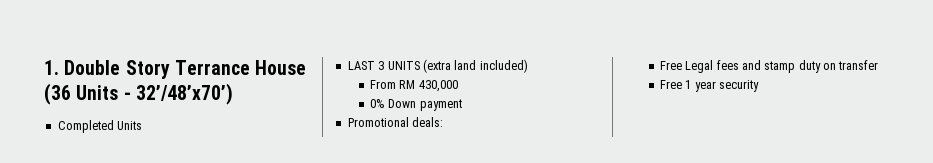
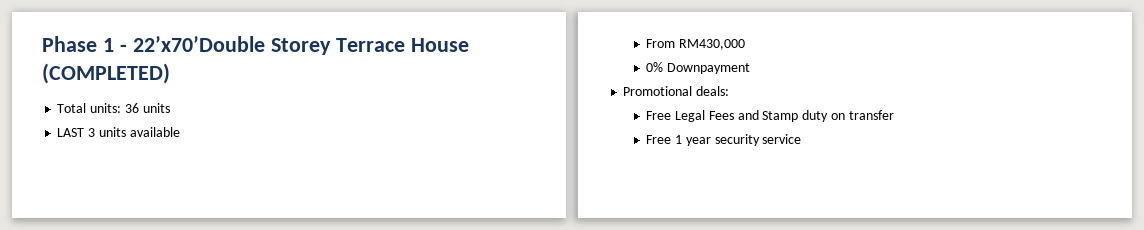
- 1. Double Story Terrance House (36 Units - 32’/48’x70’)
- Completed Units
- LAST 3 UNITS (extra land included)
+ Phase 1 - 22’x70’Double Storey Terrace House (COMPLETED)
+ Total units: 36 units
+ LAST 3 units available
- From RM 430,000
+ From RM430,000
- 0% Down payment
+ 0% Downpayment
- Free Legal fees and stamp duty on transfer
+ Free Legal Fees and Stamp duty on transfer
- Free 1 year security
+ Free 1 year security service

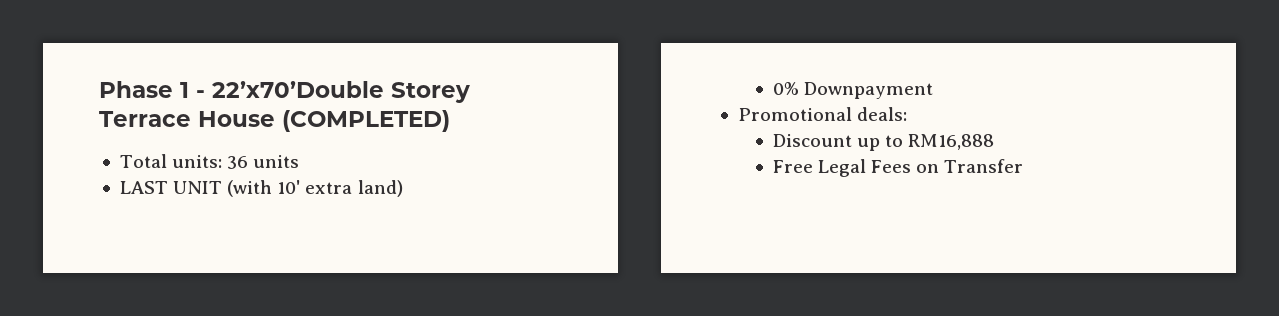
- LAST 3 units available
- From RM430,000
+ LAST UNIT (with 10' extra land)
+ Discount up to RM16,888
- Free Legal Fees and Stamp duty on transfer
- Free 1 year security service
+ Free Legal Fees on Transfer

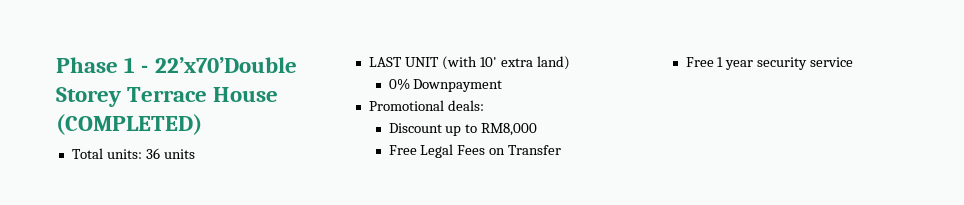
- Discount up to RM16,888
+ Discount up to RM8,000
+ Free 1 year security service

